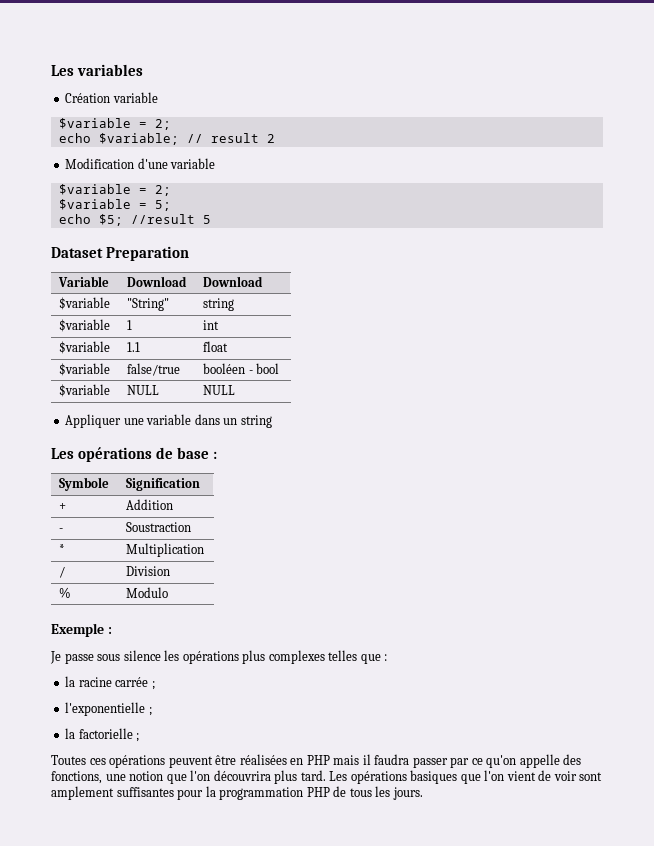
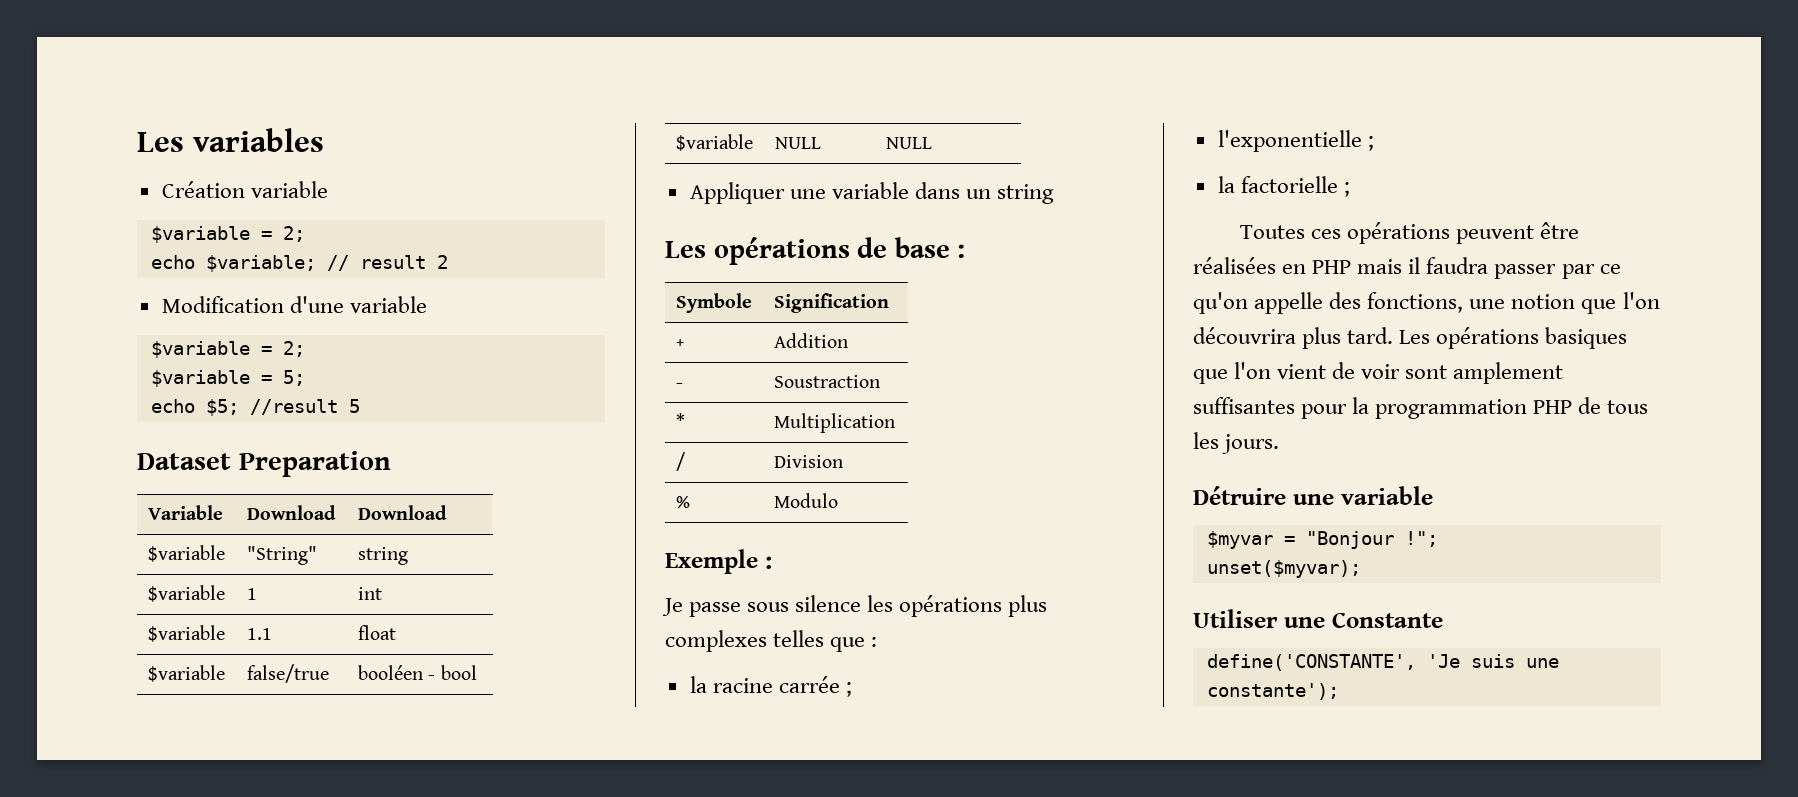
+ Détruire une variable
+ $myvar = "Bonjour !";
+ unset($myvar);
+ Utiliser une Constante
+ define('CONSTANTE', 'Je suis une constante');

